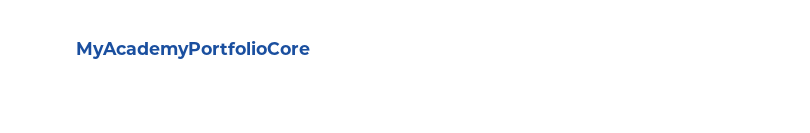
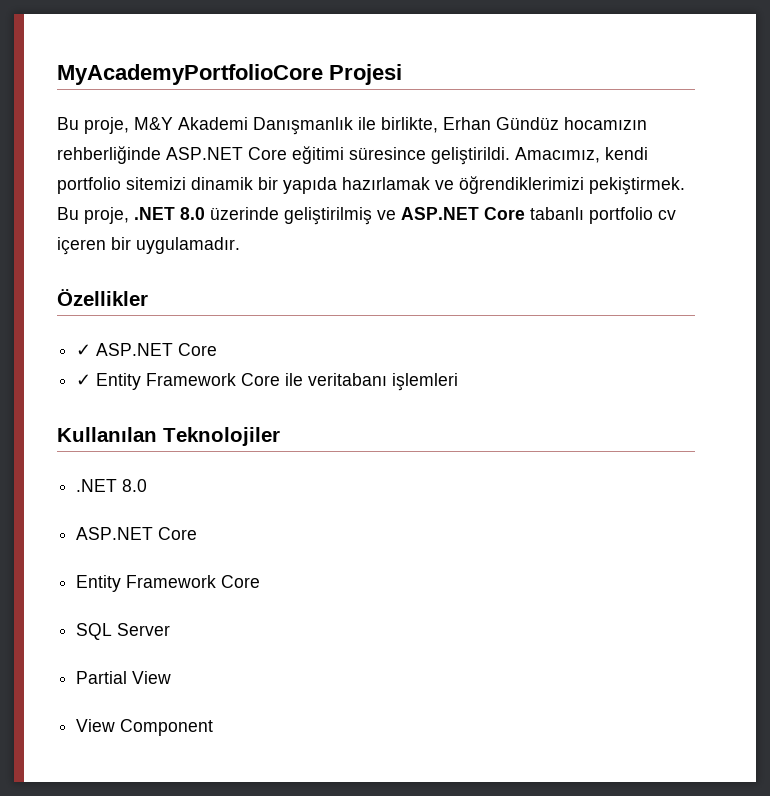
- MyAcademyPortfolioCore
+ MyAcademyPortfolioCore Projesi
+ Bu proje, M&Y Akademi Danışmanlık ile birlikte, Erhan Gündüz hocamızın rehberliğinde ASP.NET Core eğitimi süresince geliştirildi. Amacımız, kendi portfolio sitemizi dinamik bir yapıda hazırlamak ve öğrendiklerimizi pekiştirmek. Bu proje, .NET 8.0 üzerinde geliştirilmiş ve ASP.NET Core tabanlı portfolio cv içeren bir uygulamadır.
+ Özellikler
+ ✓ ASP.NET Core
+ ✓ Entity Framework Core ile veritabanı işlemleri
+ Kullanılan Teknolojiler
+ .NET 8.0
+ ASP.NET Core
+ Entity Framework Core
+ SQL Server
+ Partial View
+ View Component

